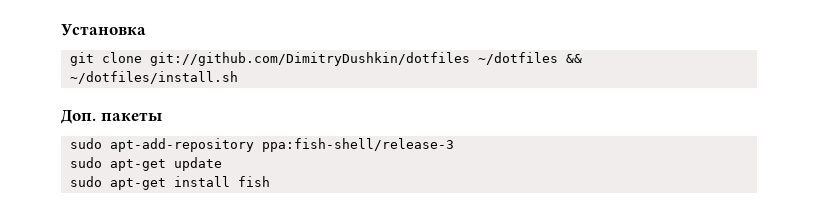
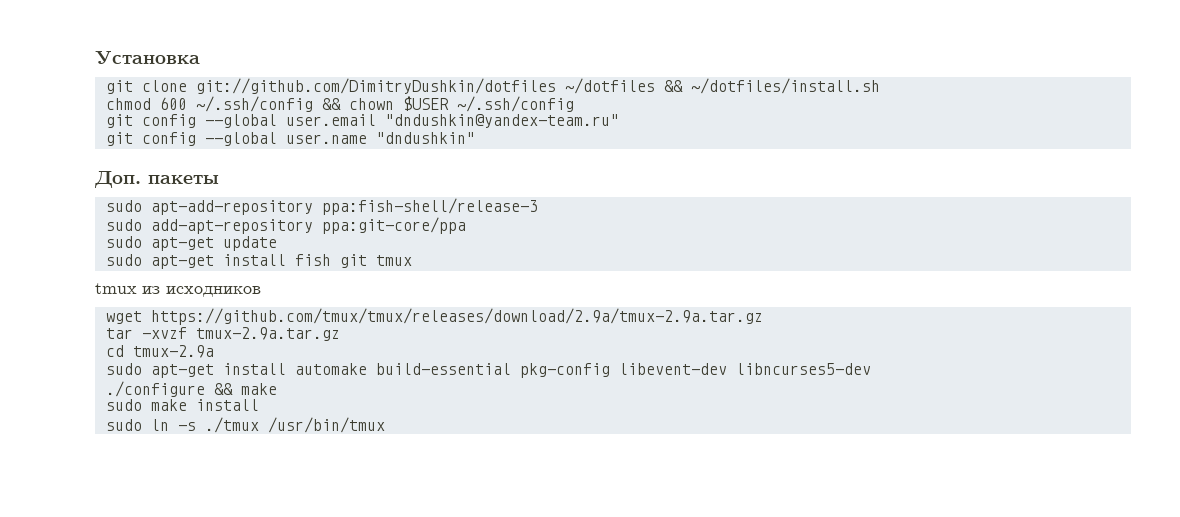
+ chmod 600 ~/.ssh/config && chown $USER ~/.ssh/config
+ git config --global user.email "dndushkin@yandex-team.ru"
+ git config --global user.name "dndushkin"
+ sudo add-apt-repository ppa:git-core/ppa
- sudo apt-get install fish
+ sudo apt-get install fish git tmux
+ tmux из исходников
+ wget https://github.com/tmux/tmux/releases/download/2.9a/tmux-2.9a.tar.gz
+ tar -xvzf tmux-2.9a.tar.gz
+ cd tmux-2.9a
+ sudo apt-get install automake build-essential pkg-config libevent-dev libncurses5-dev
+ ./configure && make
+ sudo make install
+ sudo ln -s ./tmux /usr/bin/tmux

